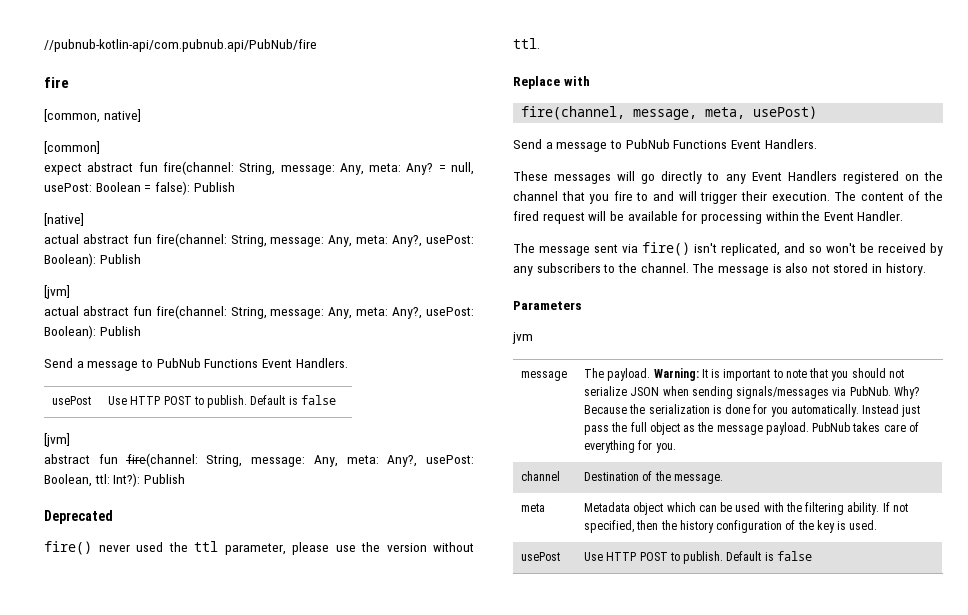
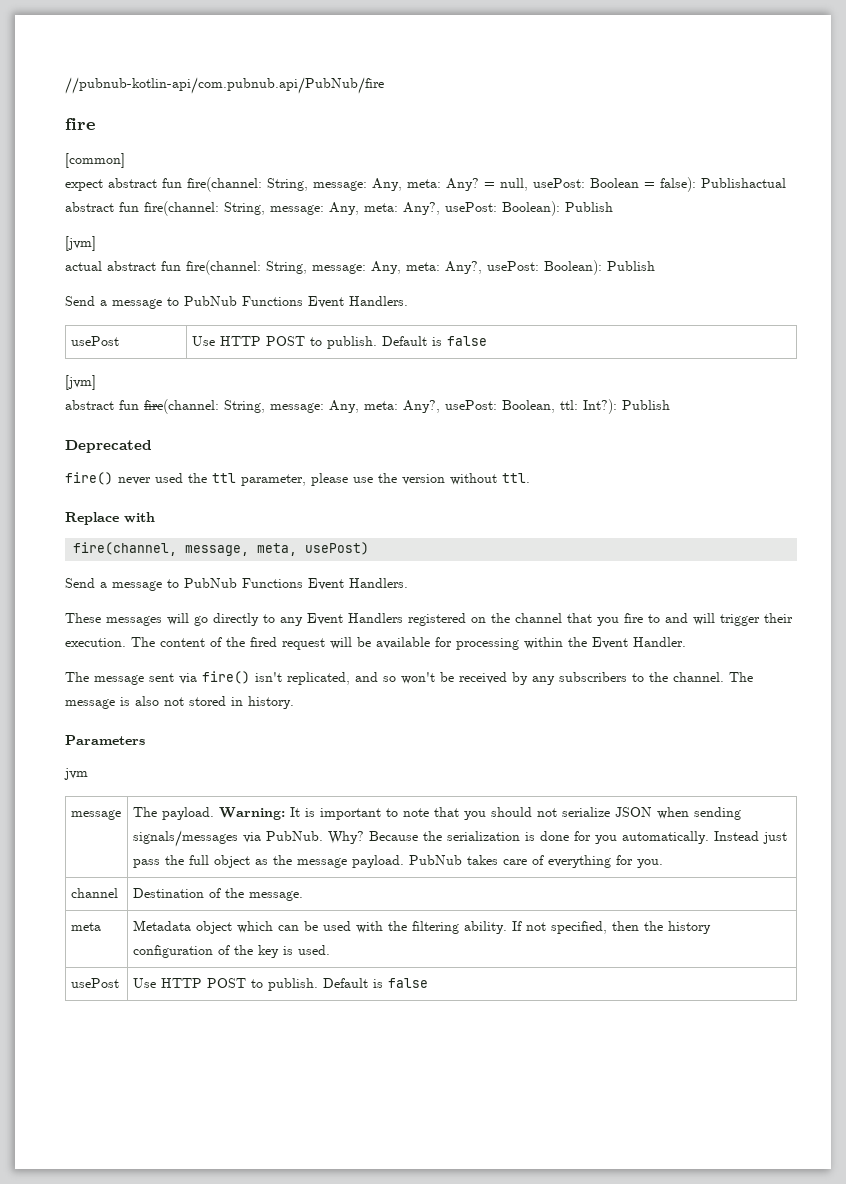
- [common, native]
- = null, usePost: Boolean = false): Publish
- [native]
- actual abstract fun fire(channel: String, message: Any, meta: Any?, usePost: Boolean): Publish
+ = null, usePost: Boolean = false): Publishactual abstract fun fire(channel: String, message: Any, meta: Any?, usePost: Boolean): Publish

